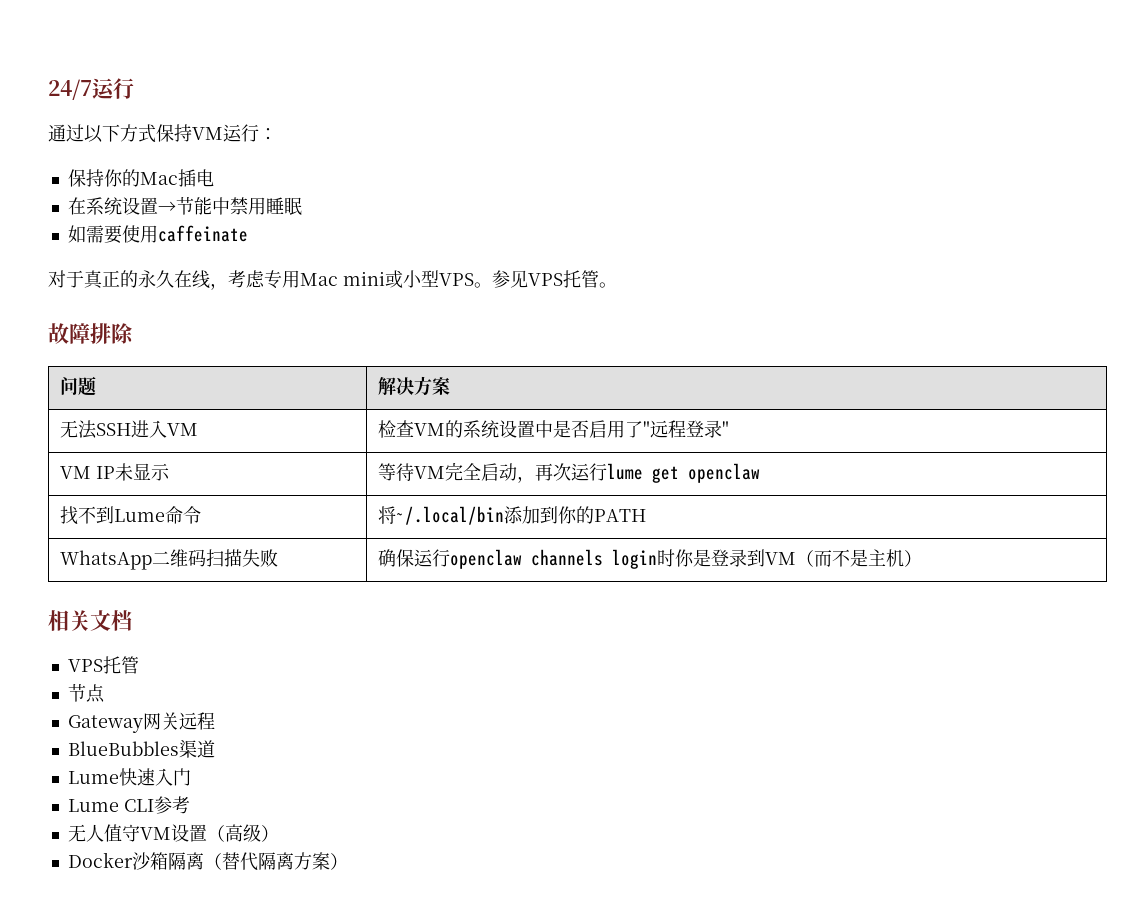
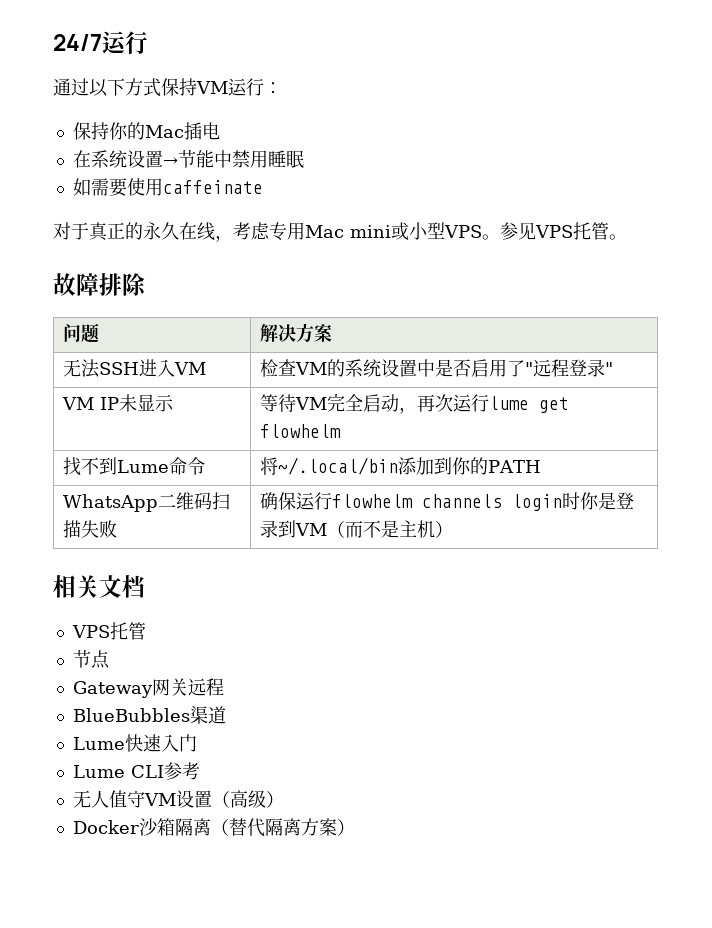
- VM IP未显示 | 等待VM完全启动，再次运行lume get openclaw
+ VM IP未显示 | 等待VM完全启动，再次运行lume get flowhelm
- WhatsApp二维码扫描失败 | 确保运行openclaw channels login时你是登录到VM（而不是主机）
+ WhatsApp二维码扫描失败 | 确保运行flowhelm channels login时你是登录到VM（而不是主机）

